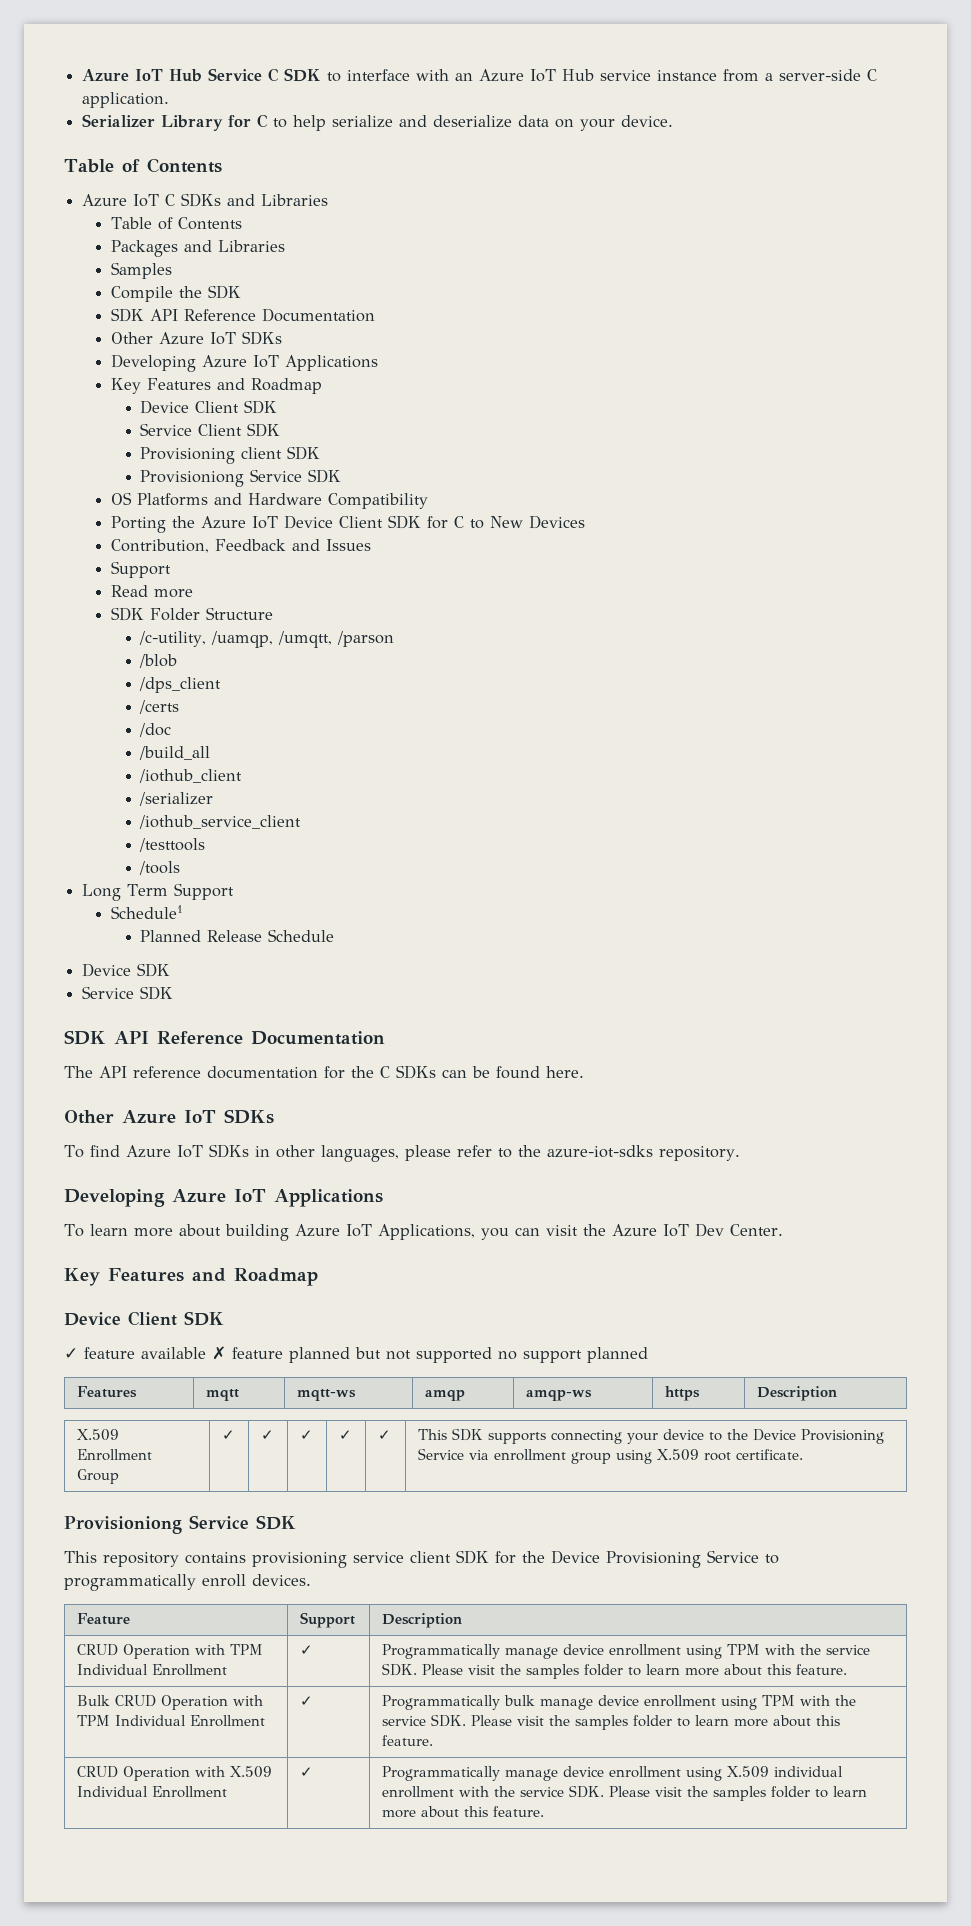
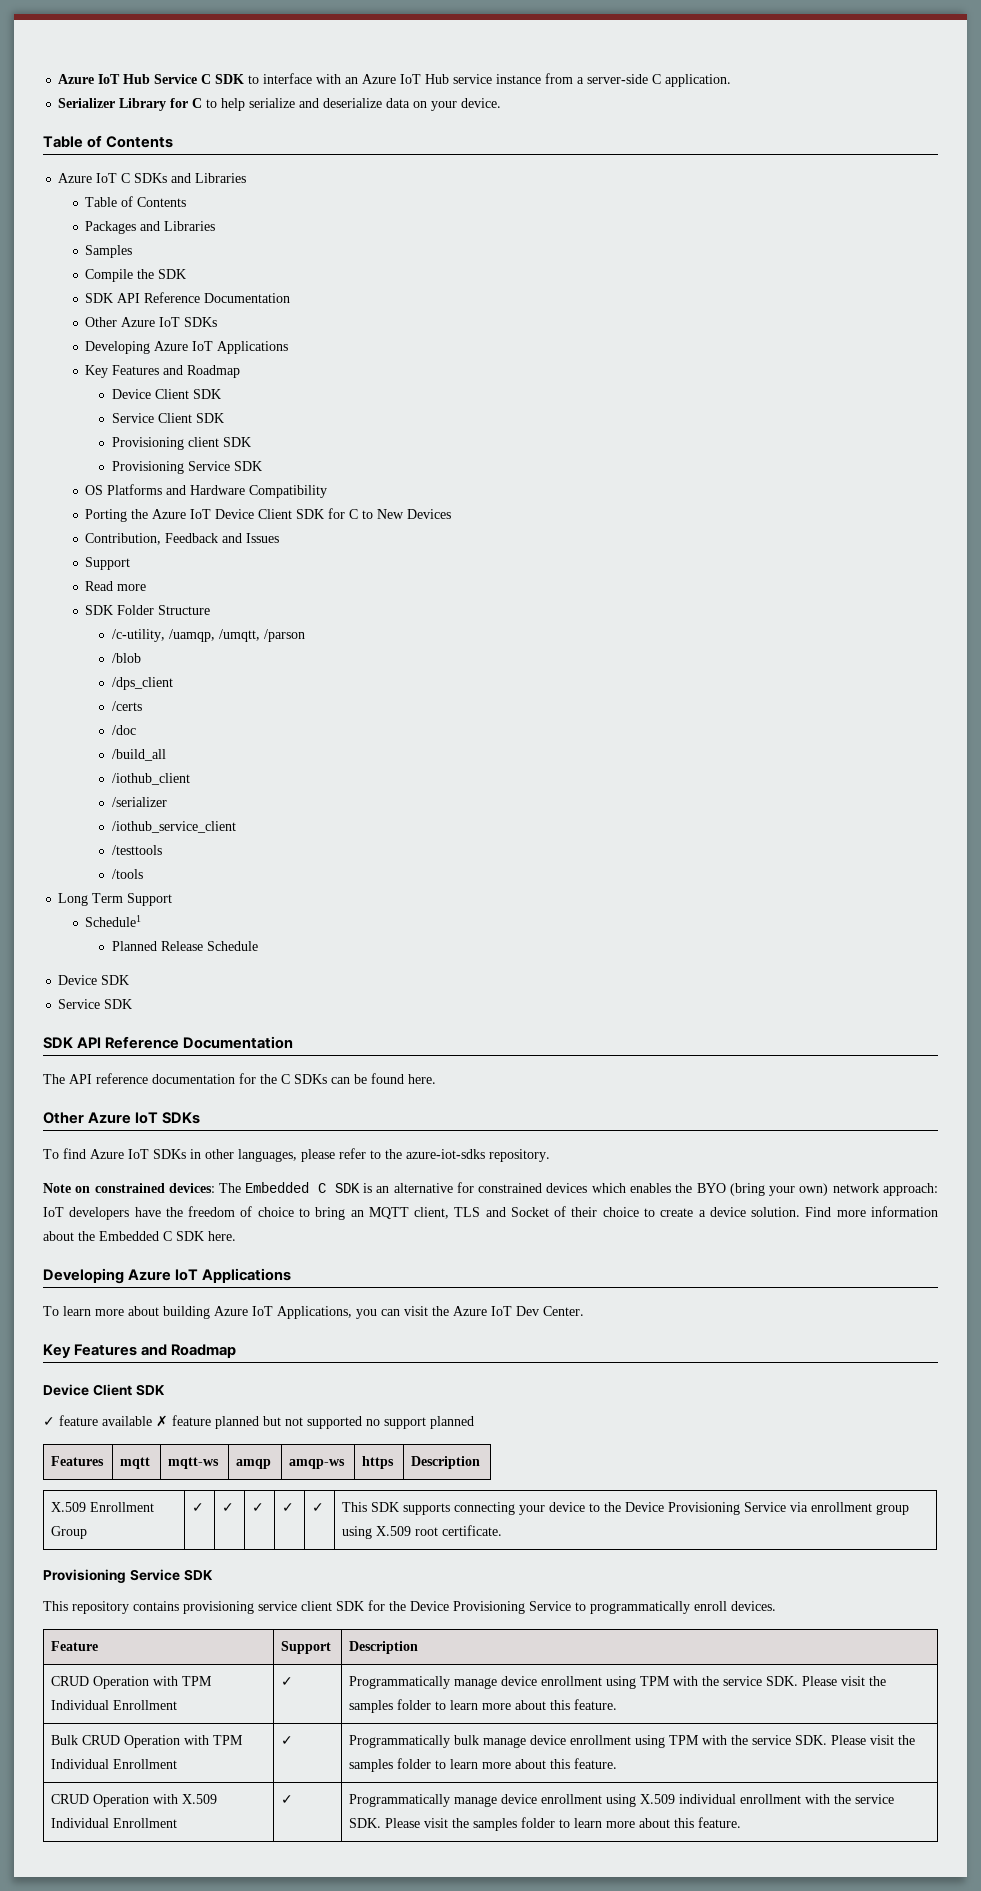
  Provisioning client SDK
- Provisioniong Service SDK
+ Provisioning Service SDK
+ Note on constrained devices: The Embedded C SDK is an alternative for constrained devices which enables the BYO (bring your own) network approach: IoT developers have the freedom of choice to bring an MQTT client, TLS and Socket of their choice to create a device solution. Find more information about the Embedded C SDK here.
  X.509 Enrollment Group | ✓ | ✓ | ✓ | ✓ | ✓ | This SDK supports connecting your device to the Device Provisioning Service via enrollment group using X.509 root certificate.
- Provisioniong Service SDK
+ Provisioning Service SDK

